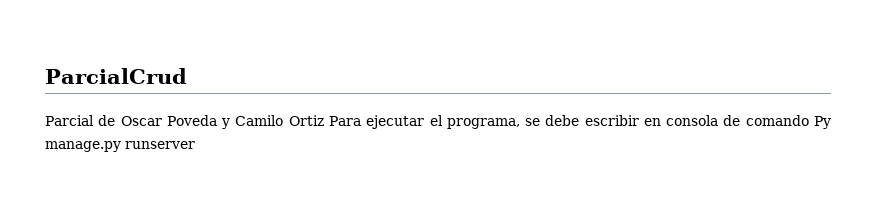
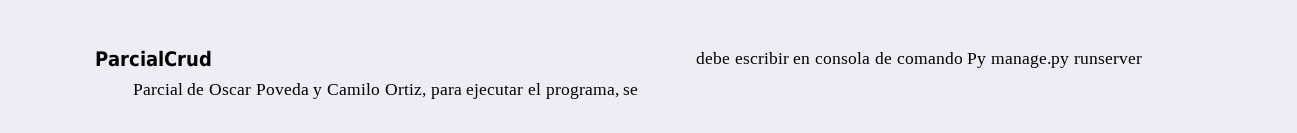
- Parcial de Oscar Poveda y Camilo Ortiz Para ejecutar el programa, se debe escribir en consola de comando Py manage.py runserver
+ Parcial de Oscar Poveda y Camilo Ortiz, para ejecutar el programa, se debe escribir en consola de comando Py manage.py runserver

